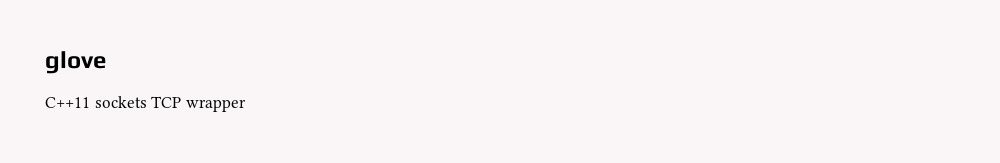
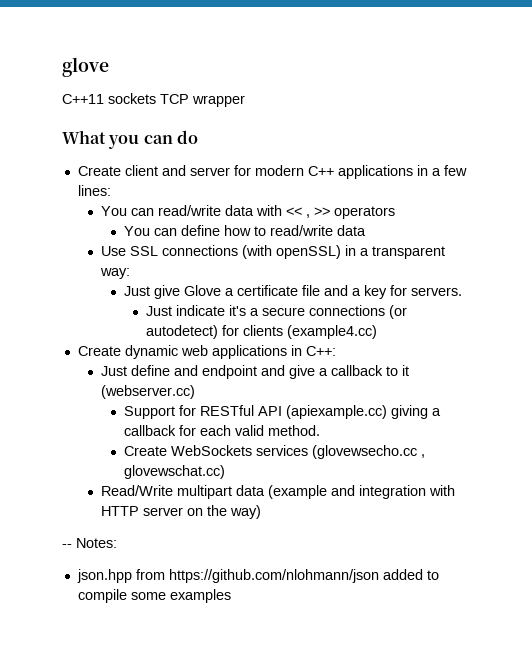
+ What you can do
+ Create client and server for modern C++ applications in a few lines:
+ You can read/write data with << , >> operators
+ You can define how to read/write data
+ Use SSL connections (with openSSL) in a transparent way:
+ Just give Glove a certificate file and a key for servers.
+ Just indicate it's a secure connections (or autodetect) for clients (example4.cc)
+ Create dynamic web applications in C++:
+ Just define and endpoint and give a callback to it (webserver.cc)
+ Support for RESTful API (apiexample.cc) giving a callback for each valid method.
+ Create WebSockets services (glovewsecho.cc , glovewschat.cc)
+ Read/Write multipart data (example and integration with HTTP server on the way)
+ -- Notes:
+ json.hpp from https://github.com/nlohmann/json added to compile some examples

